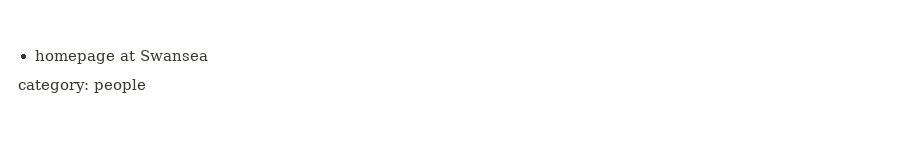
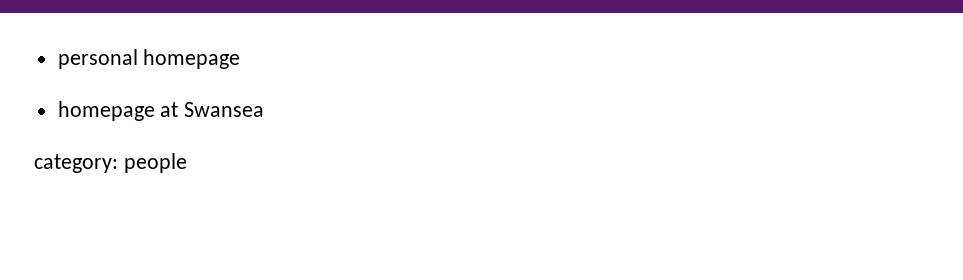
+ personal homepage

